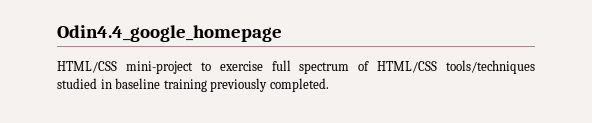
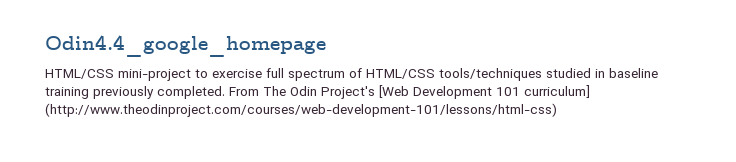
+ From The Odin Project's [Web Development 101 curriculum] (http://www.theodinproject.com/courses/web-development-101/lessons/html-css)

